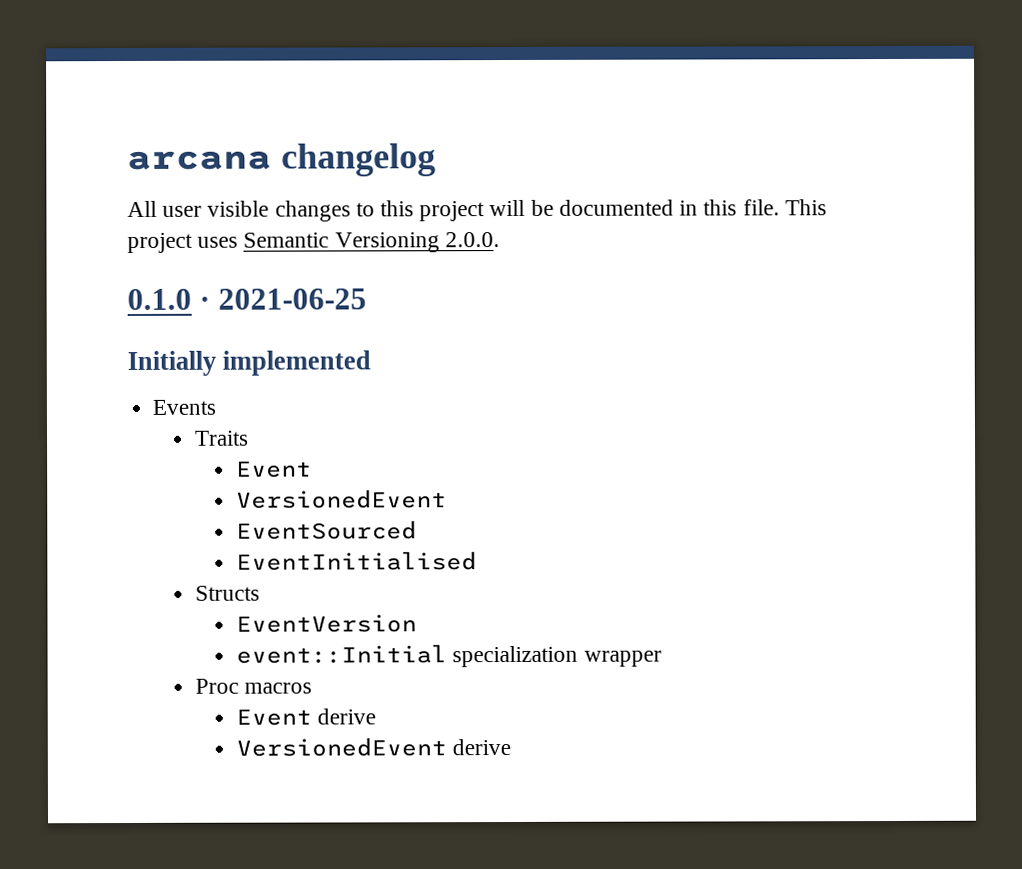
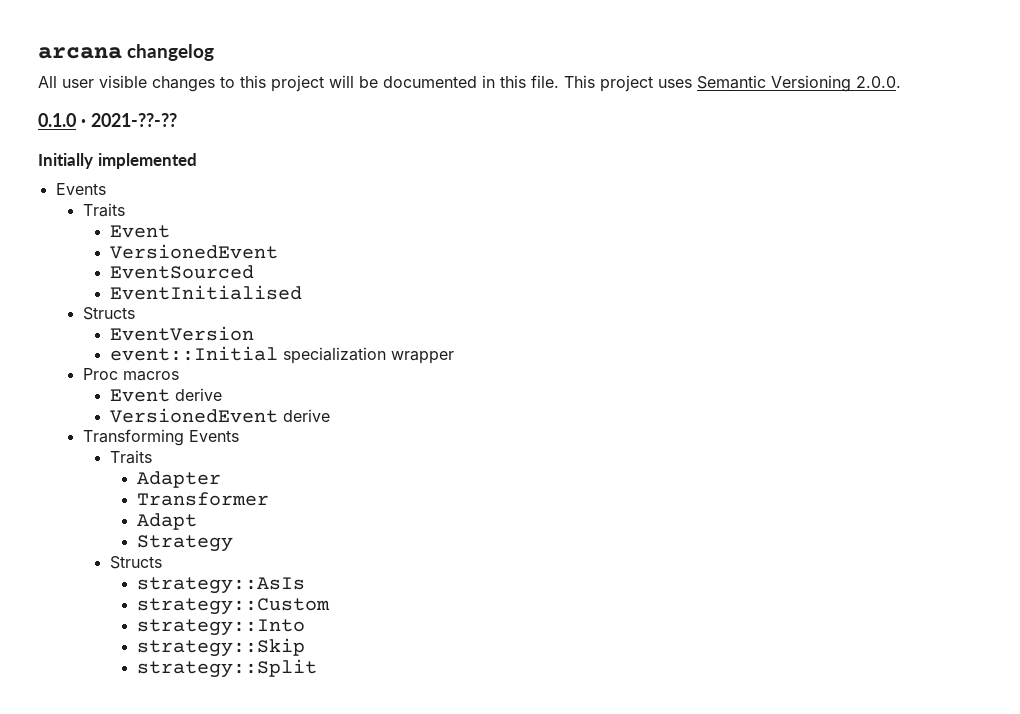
- 0.1.0 · 2021-06-25
+ 0.1.0 · 2021-??-??
+ Transforming Events
+ Traits
+ Adapter
+ Transformer
+ Adapt
+ Strategy
+ Structs
+ strategy::AsIs
+ strategy::Custom
+ strategy::Into
+ strategy::Skip
+ strategy::Split

